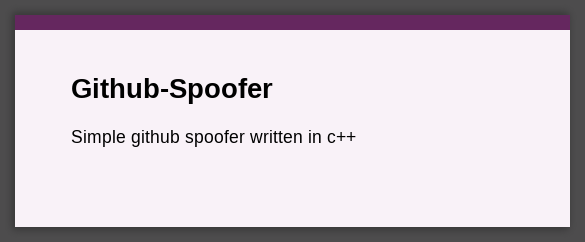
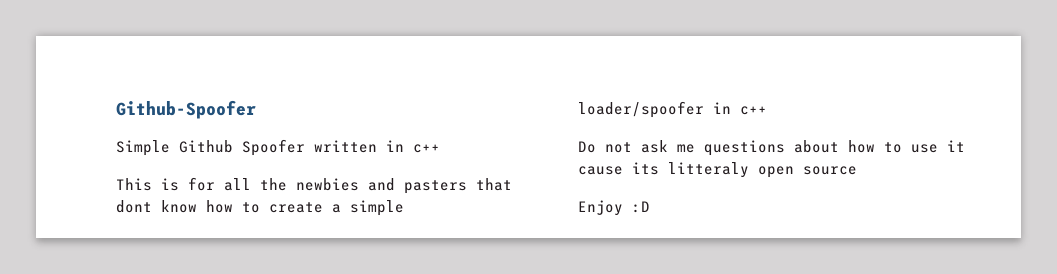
- Simple github spoofer written in c++
+ Simple Github Spoofer written in c++
+ This is for all the newbies and pasters that dont know how to create a simple loader/spoofer in c++
+ Do not ask me questions about how to use it cause its litteraly open source
+ Enjoy :D

